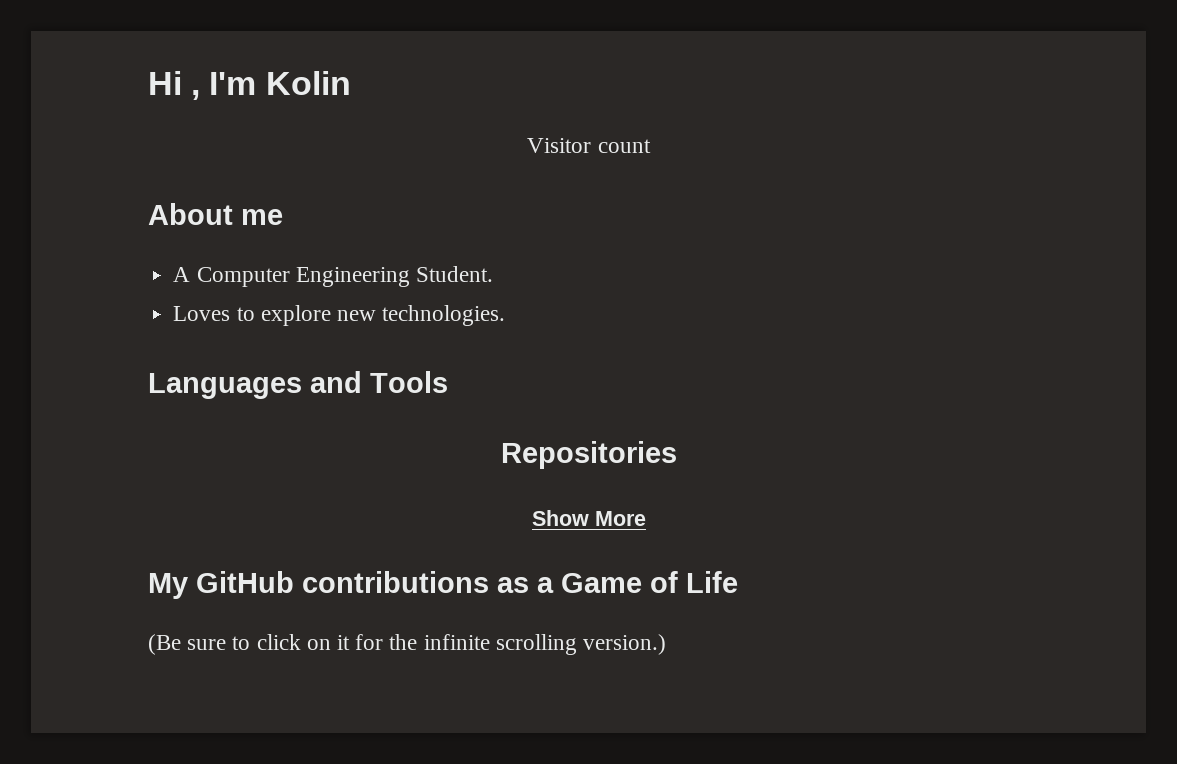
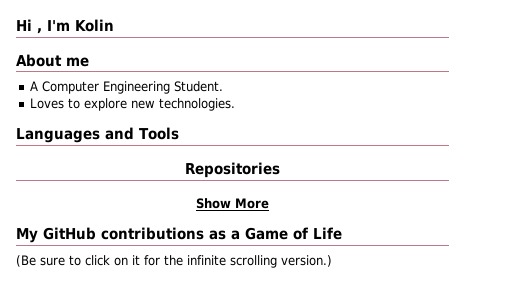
- Visitor count

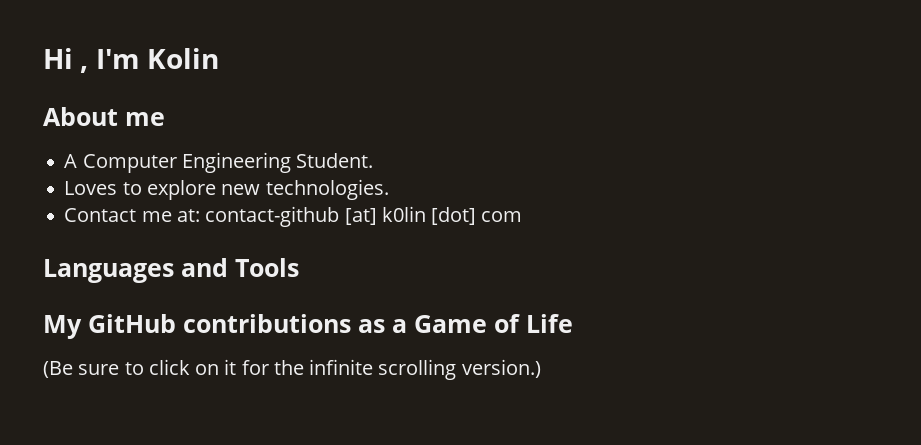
+ Contact me at: contact-github [at] k0lin [dot] com
- Repositories
- Show More

